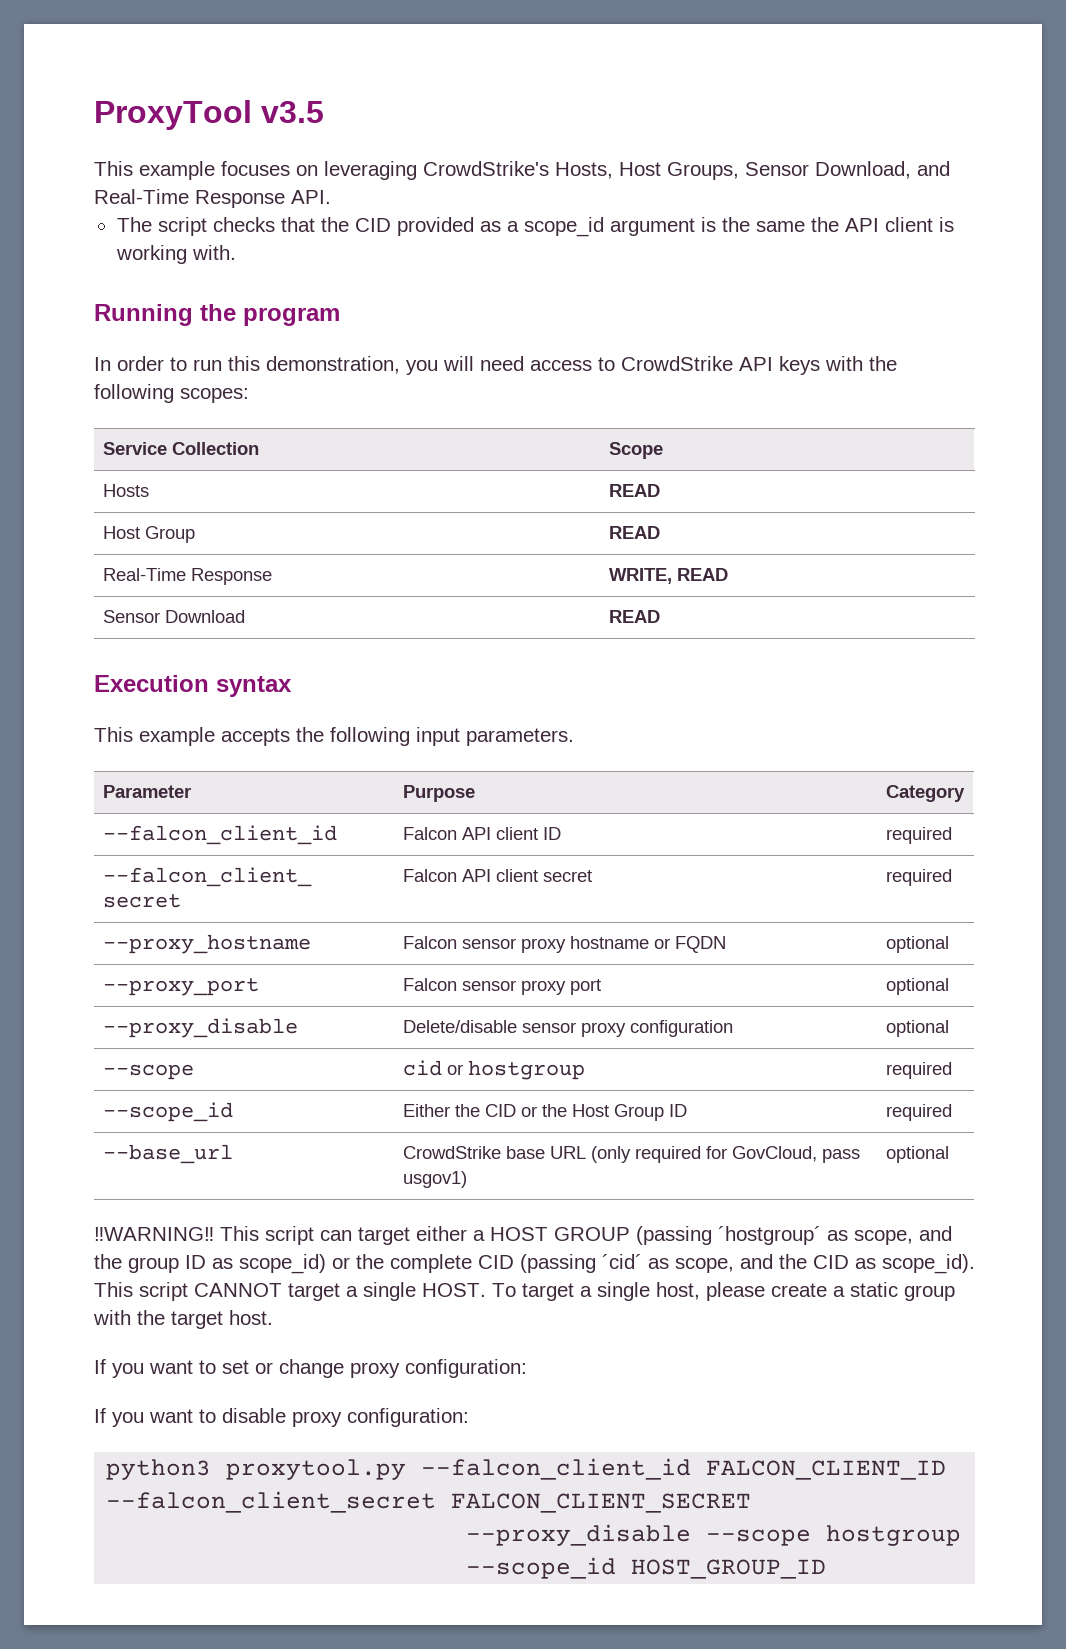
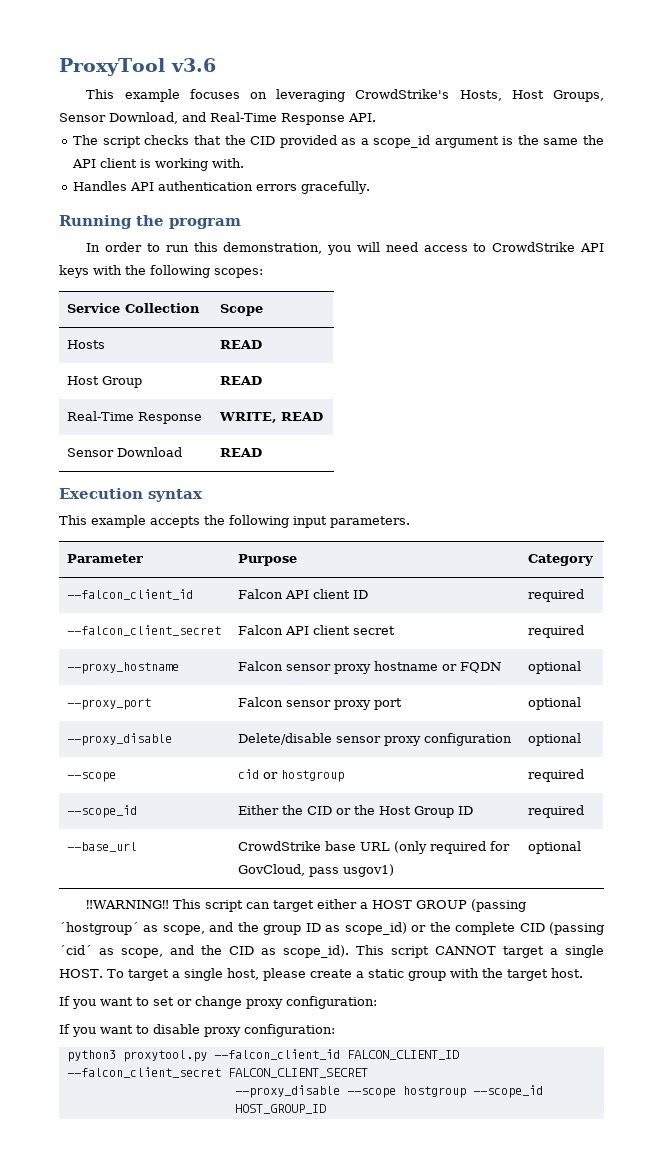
- ProxyTool v3.5
+ ProxyTool v3.6
+ Handles API authentication errors gracefully.

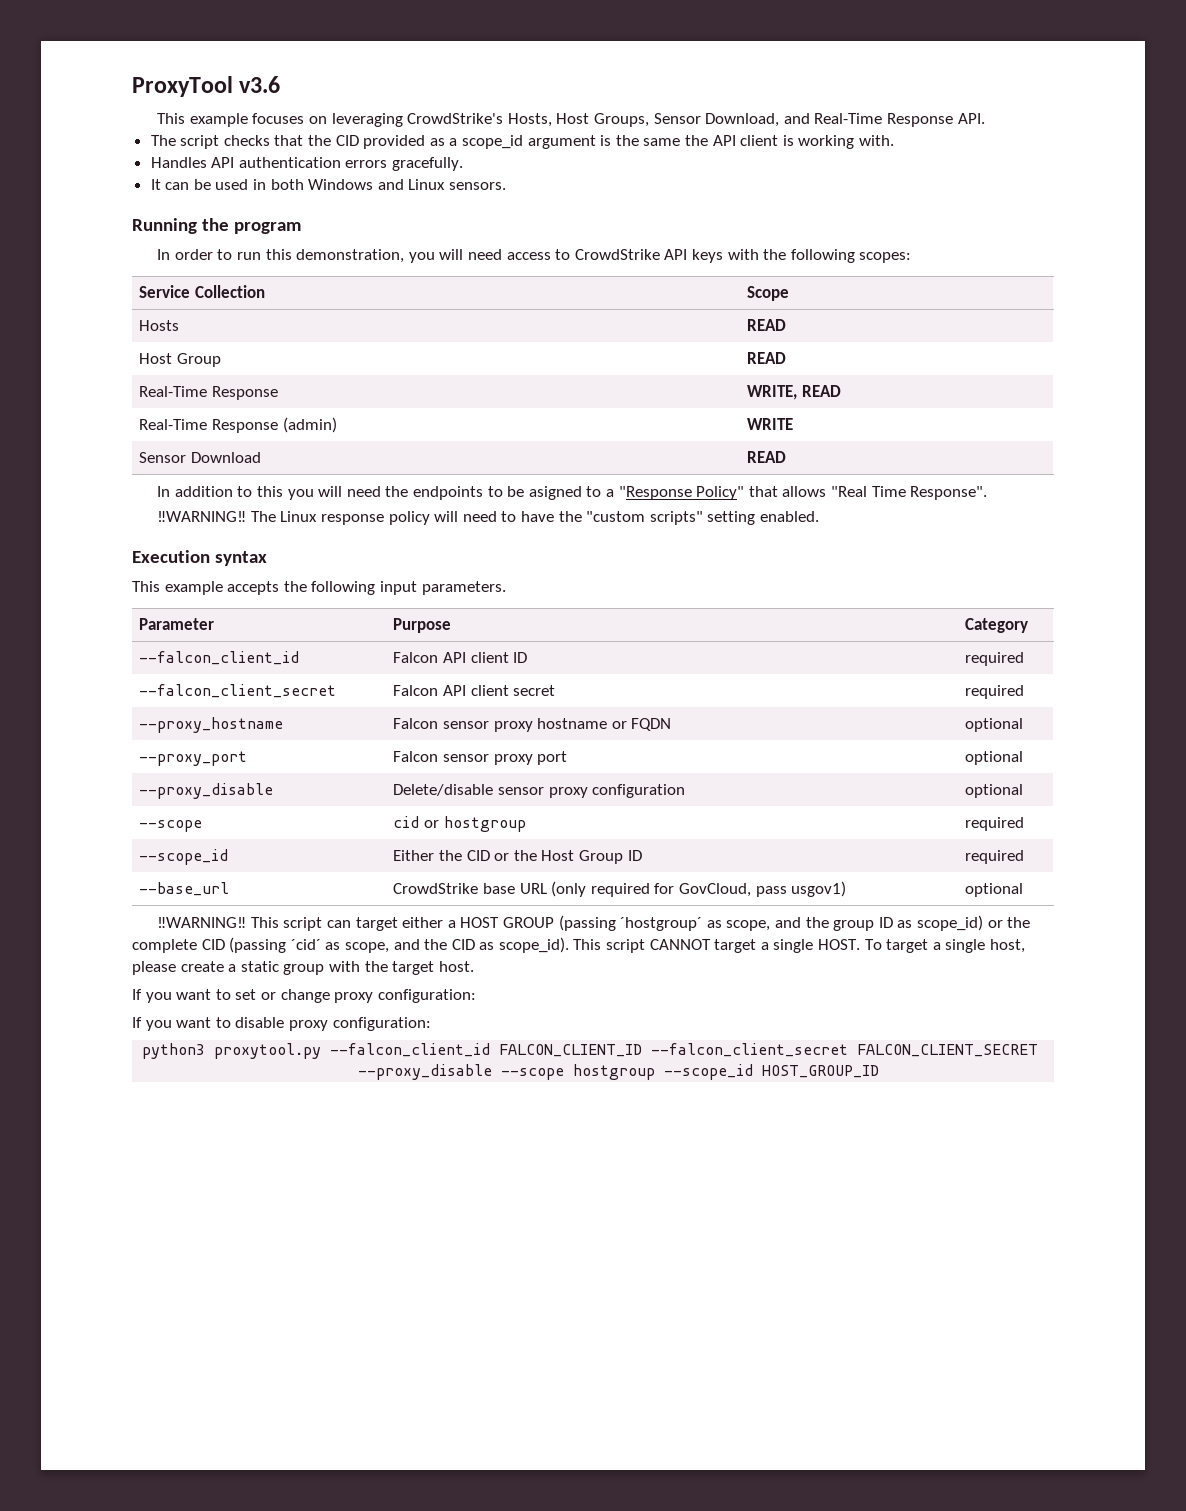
+ It can be used in both Windows and Linux sensors.
+ Real-Time Response (admin) | WRITE
+ In addition to this you will need the endpoints to be asigned to a "Response Policy" that allows "Real Time Response".
+ ‼WARNING‼ The Linux response policy will need to have the "custom scripts" setting enabled.

